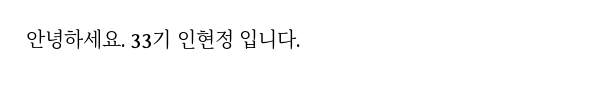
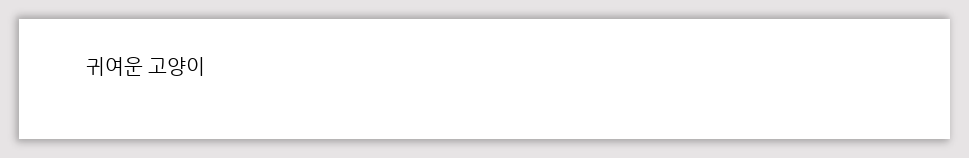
- 안녕하세요. 33기 인현정 입니다.
+ 귀여운 고양이

